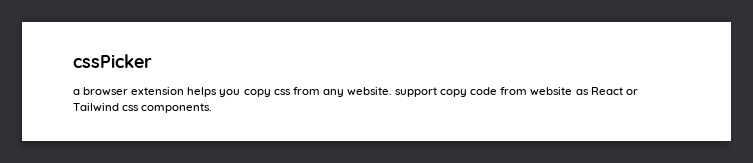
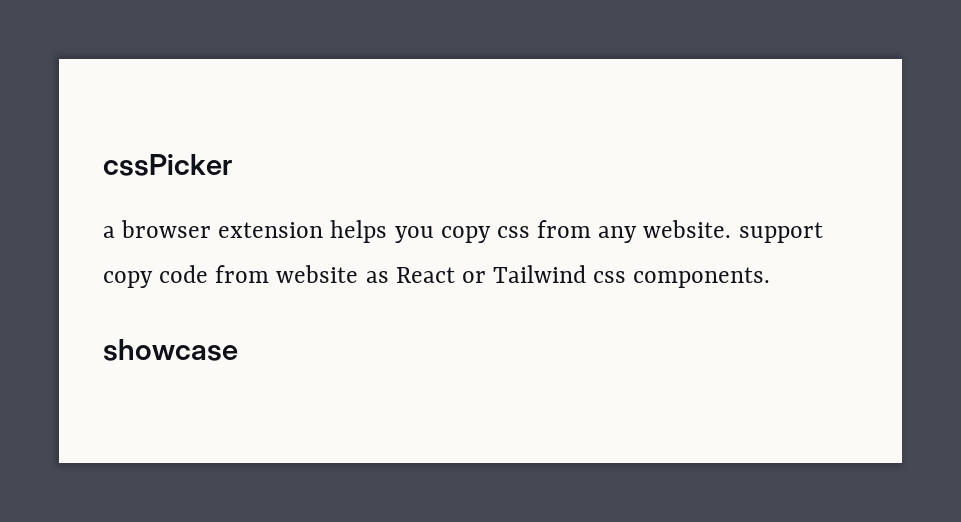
+ showcase

